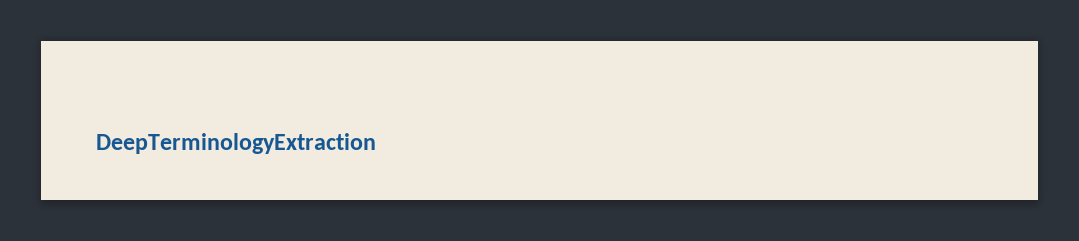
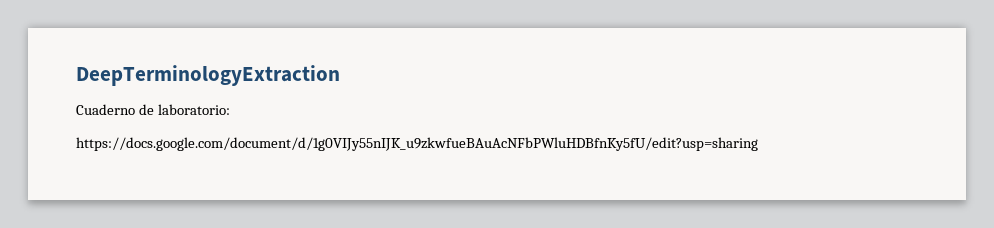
+ Cuaderno de laboratorio:
+ https://docs.google.com/document/d/1g0VIJy55nIJK_u9zkwfueBAuAcNFbPWluHDBfnKy5fU/edit?usp=sharing

